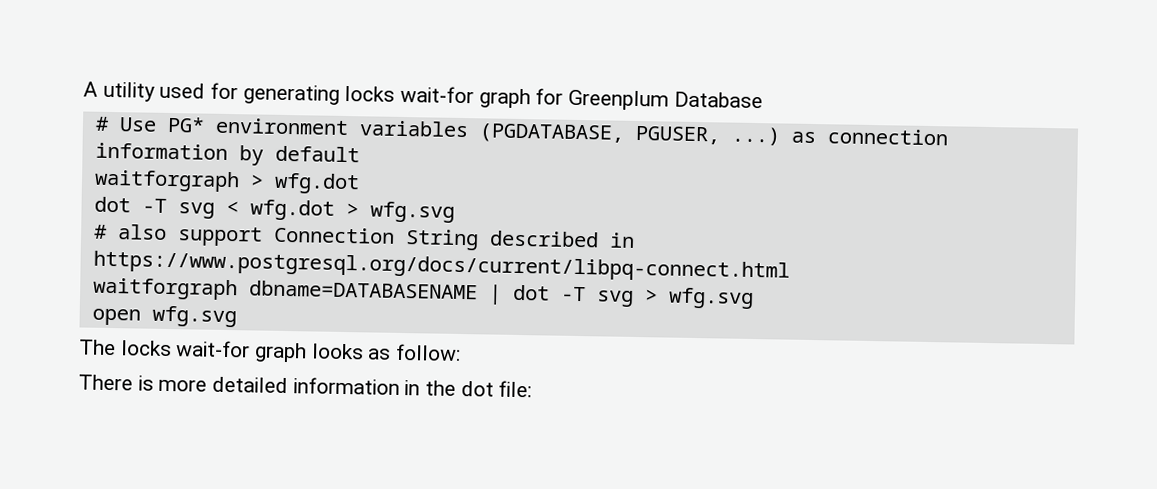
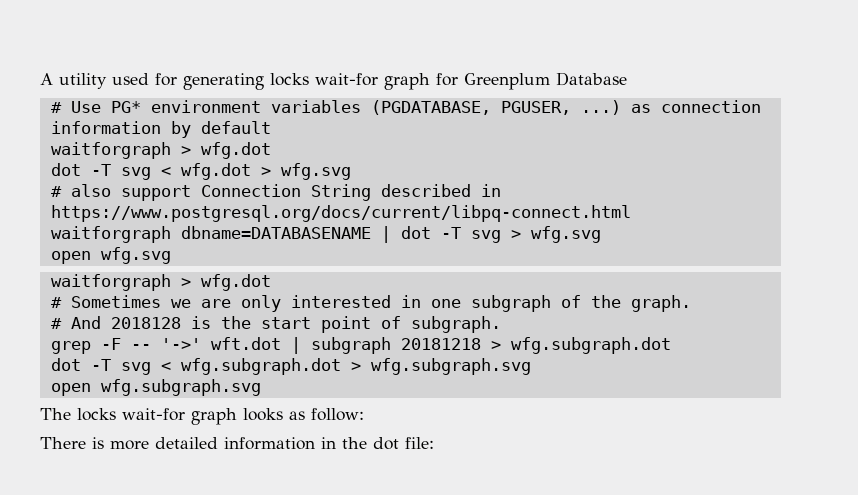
  open wfg.svg
+ waitforgraph > wfg.dot
+ # Sometimes we are only interested in one subgraph of the graph.
+ # And 2018128 is the start point of subgraph.
+ grep -F -- '->' wft.dot | subgraph 20181218 > wfg.subgraph.dot
+ dot -T svg < wfg.subgraph.dot > wfg.subgraph.svg
+ open wfg.subgraph.svg

